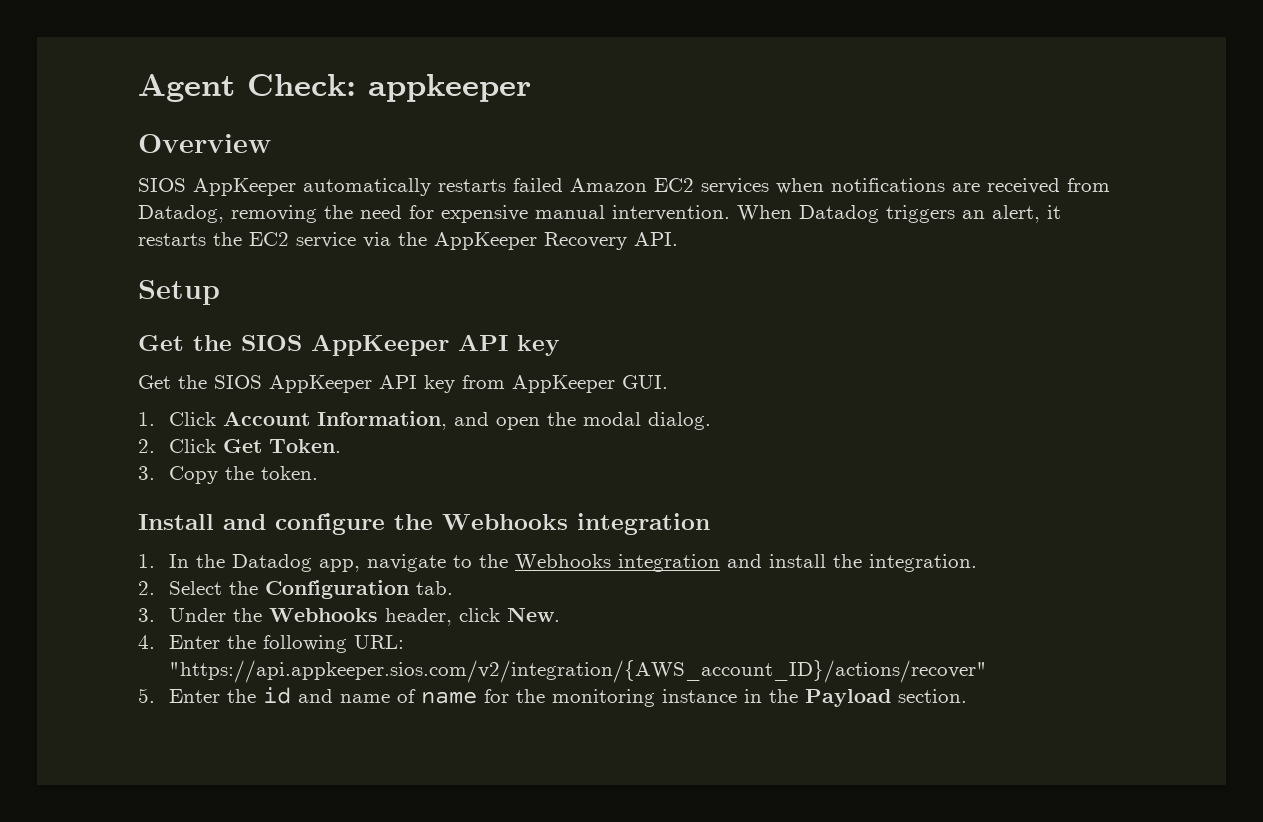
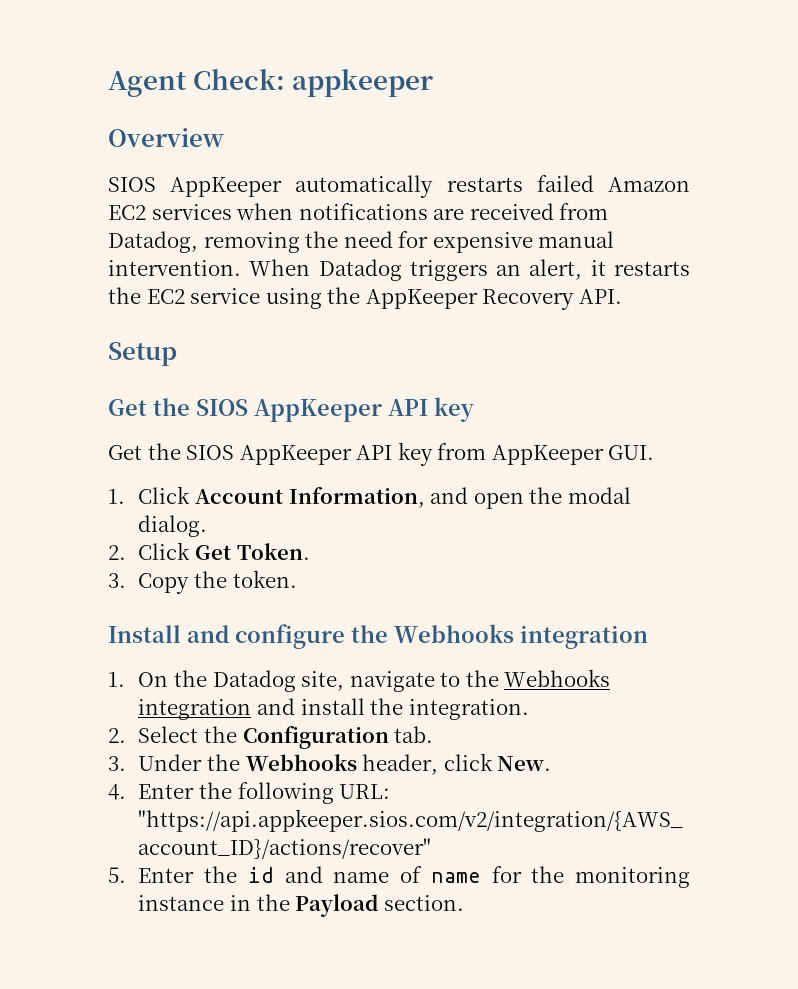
- When Datadog triggers an alert, it restarts the EC2 service via the AppKeeper Recovery API.
+ When Datadog triggers an alert, it restarts the EC2 service using the AppKeeper Recovery API.
- 1. In the Datadog app, navigate to the Webhooks integration and install the integration.
+ 1. On the Datadog site, navigate to the Webhooks integration and install the integration.

